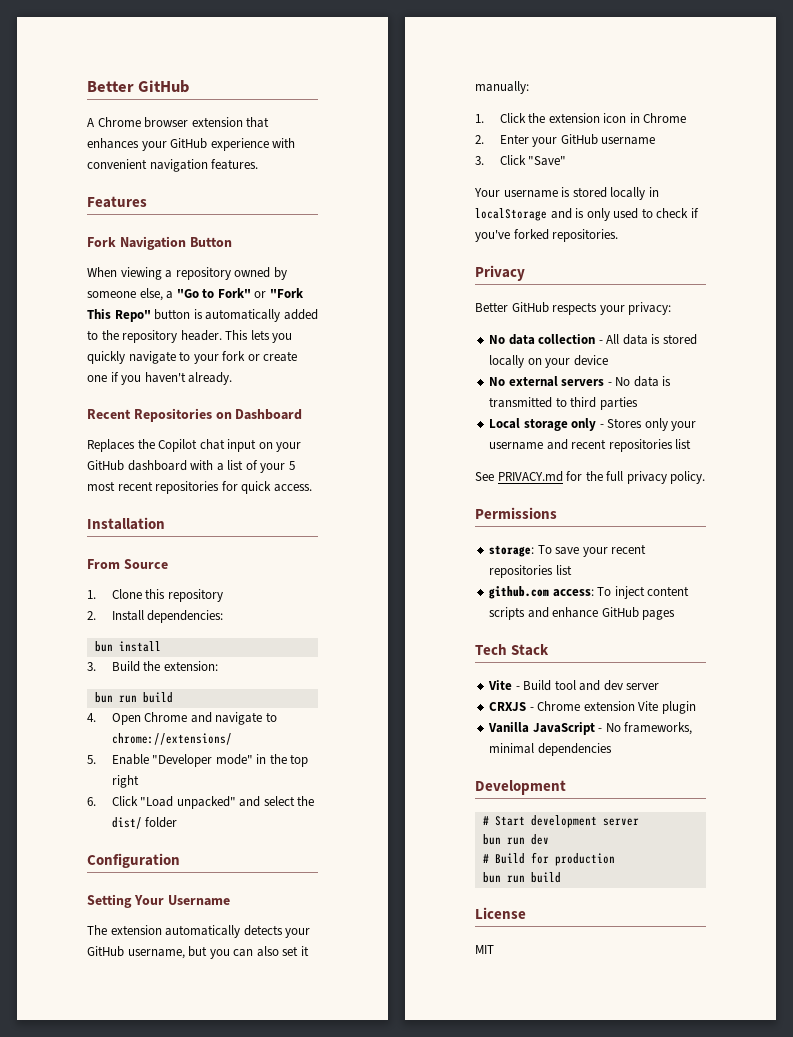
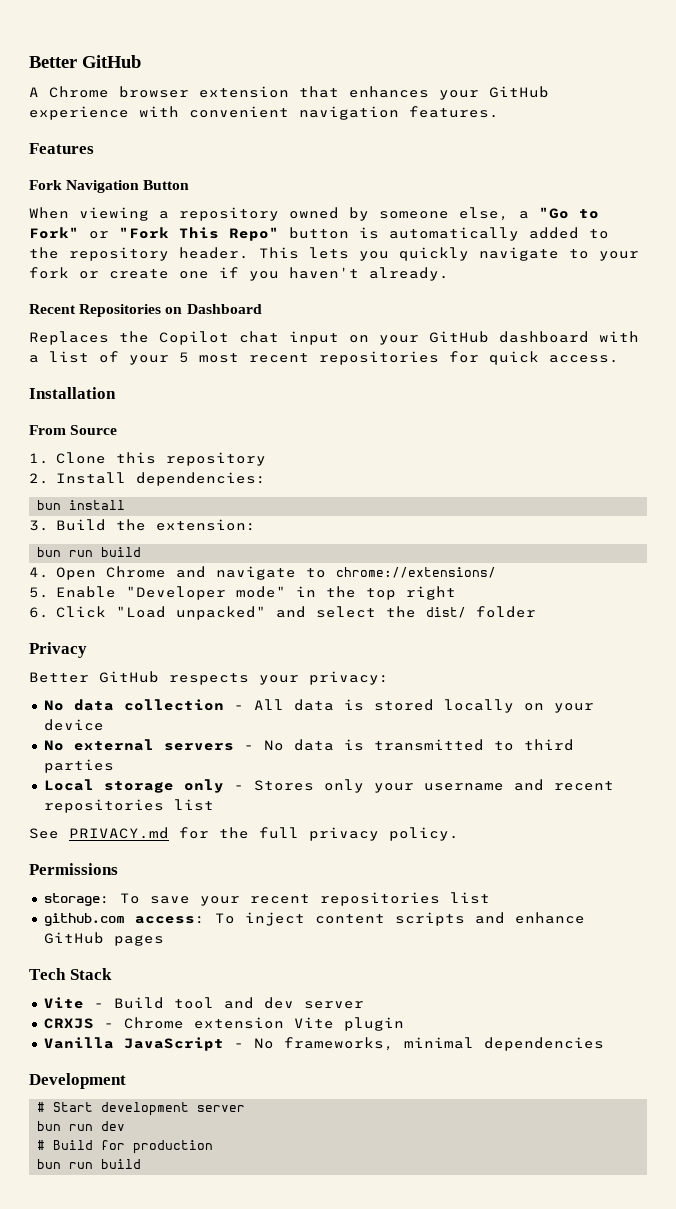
- Configuration
- Setting Your Username
- The extension automatically detects your GitHub username, but you can also set it manually:
- 1. Click the extension icon in Chrome
- 2. Enter your GitHub username
- 3. Click "Save"
- Your username is stored locally in localStorage and is only used to check if you've forked repositories.
- License
- MIT

